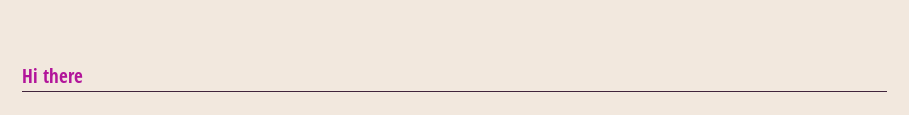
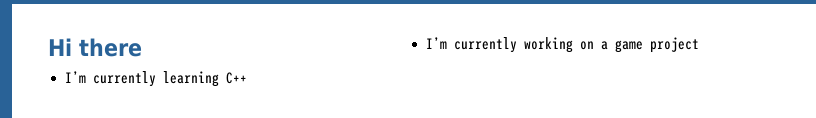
+ I’m currently learning C++
+ I’m currently working on a game project

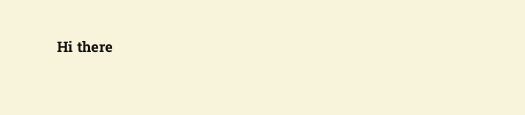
- I’m currently learning C++
- I’m currently working on a game project

